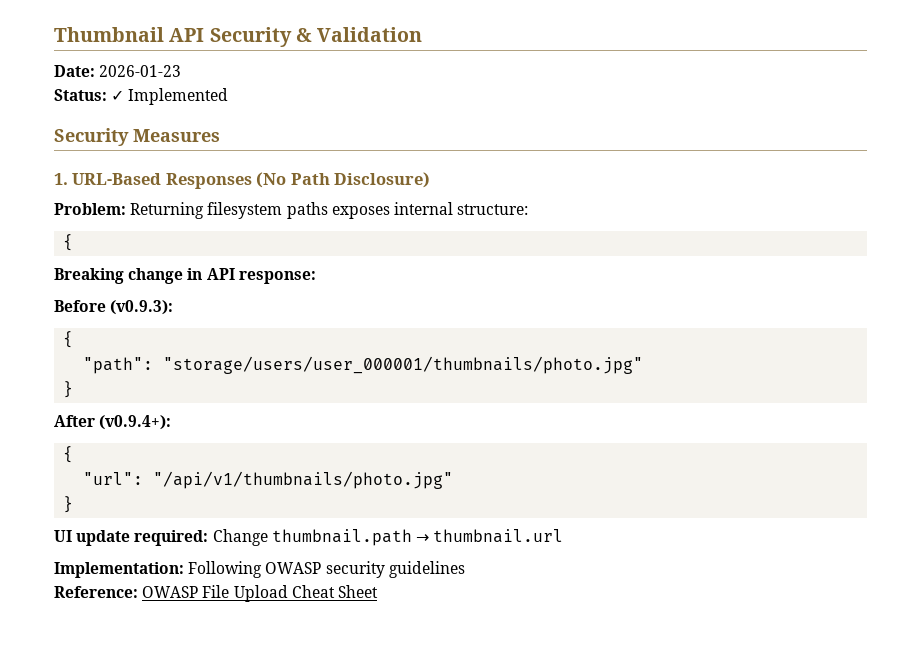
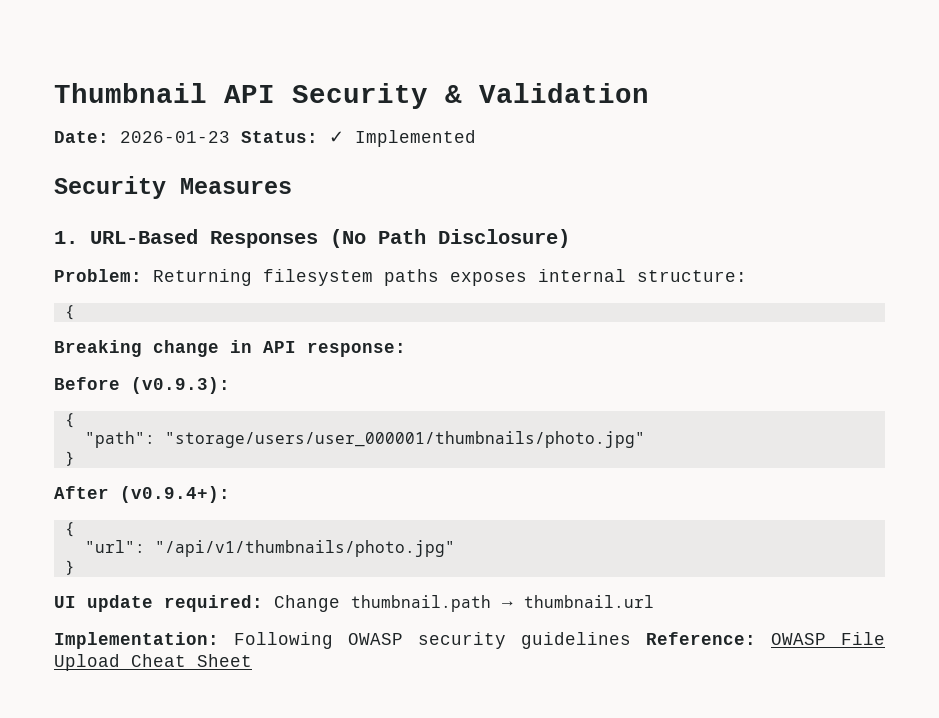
- Date: 2026-01-23
- Status: ✓ Implemented
+ Date: 2026-01-23 Status: ✓ Implemented
- Implementation: Following OWASP security guidelines
- Reference: OWASP File Upload Cheat Sheet
+ Implementation: Following OWASP security guidelines Reference: OWASP File Upload Cheat Sheet

